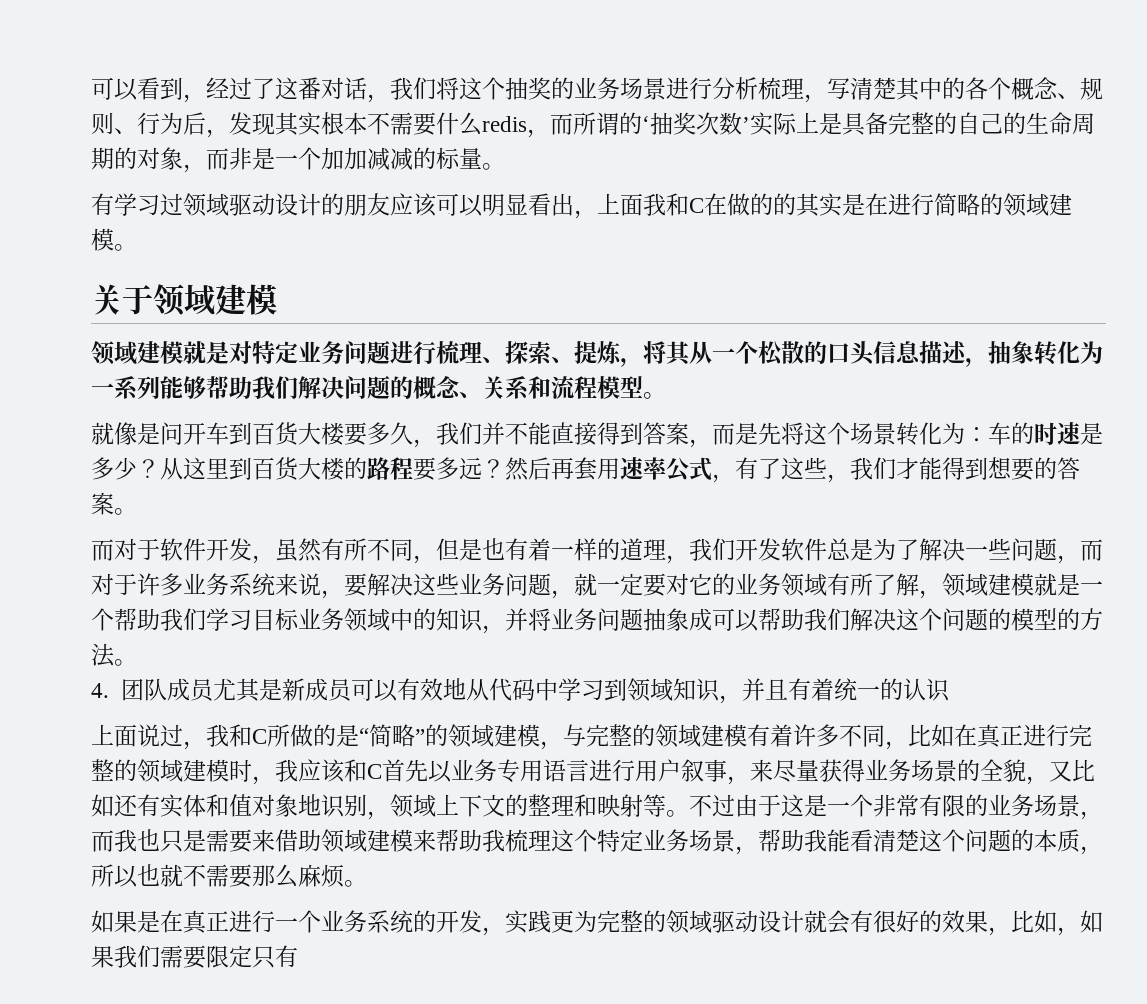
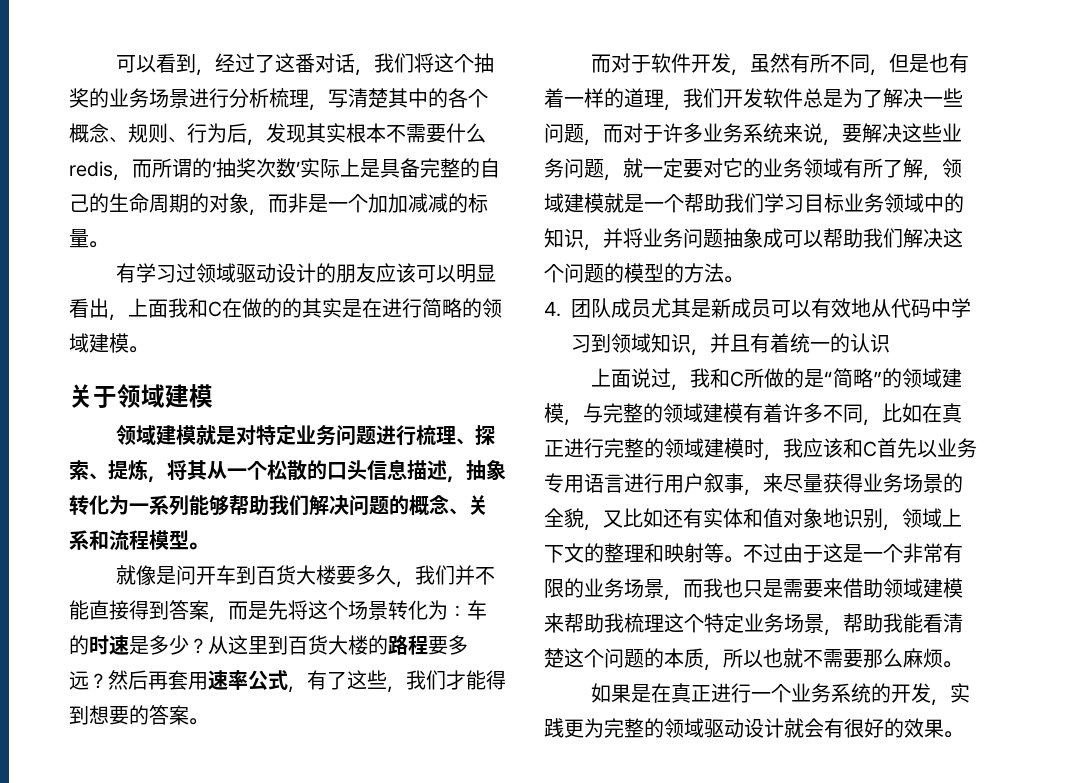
- 如果是在真正进行一个业务系统的开发，实践更为完整的领域驱动设计就会有很好的效果，比如，如果我们需要限定只有
+ 如果是在真正进行一个业务系统的开发，实践更为完整的领域驱动设计就会有很好的效果。

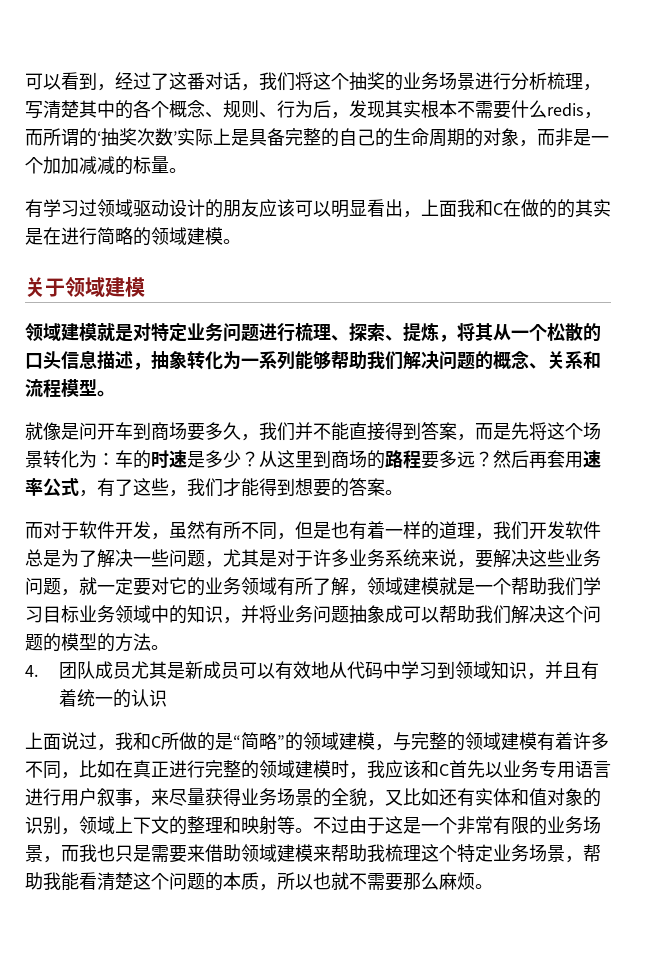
- 就像是问开车到百货大楼要多久，我们并不能直接得到答案，而是先将这个场景转化为：车的时速是多少？
+ 就像是问开车到商场要多久，我们并不能直接得到答案，而是先将这个场景转化为：车的时速是多少？
- 从这里到百货大楼的路程要多远？
+ 从这里到商场的路程要多远？
- 而对于软件开发，虽然有所不同，但是也有着一样的道理，我们开发软件总是为了解决一些问题，而对于许多业务系统来说，要解决这些业务问题，就一定要对它的业务领域有所了解，领域建模就是一个帮助我们学习目标业务领域中的知识，并将业务问题抽象成可以帮助我们解决这个问题的模型的方法。
+ 而对于软件开发，虽然有所不同，但是也有着一样的道理，我们开发软件总是为了解决一些问题，尤其是对于许多业务系统来说，要解决这些业务问题，就一定要对它的业务领域有所了解，领域建模就是一个帮助我们学习目标业务领域中的知识，并将业务问题抽象成可以帮助我们解决这个问题的模型的方法。
- 上面说过，我和C所做的是“简略”的领域建模，与完整的领域建模有着许多不同，比如在真正进行完整的领域建模时，我应该和C首先以业务专用语言进行用户叙事，来尽量获得业务场景的全貌，又比如还有实体和值对象地识别，领域上下文的整理和映射等。
+ 上面说过，我和C所做的是“简略”的领域建模，与完整的领域建模有着许多不同，比如在真正进行完整的领域建模时，我应该和C首先以业务专用语言进行用户叙事，来尽量获得业务场景的全貌，又比如还有实体和值对象的识别，领域上下文的整理和映射等。
- 如果是在真正进行一个业务系统的开发，实践更为完整的领域驱动设计就会有很好的效果。

